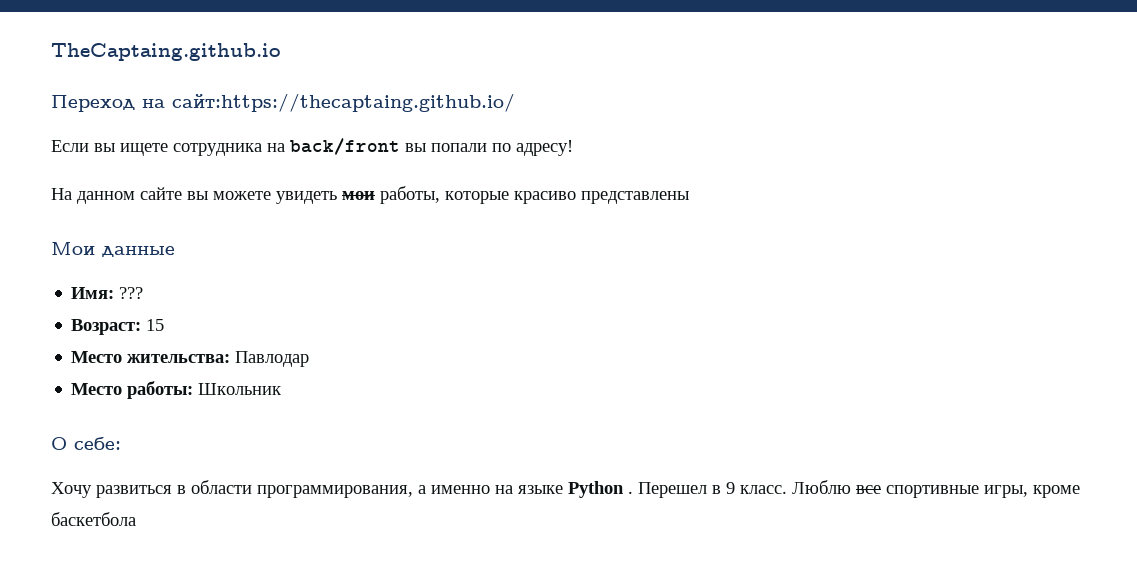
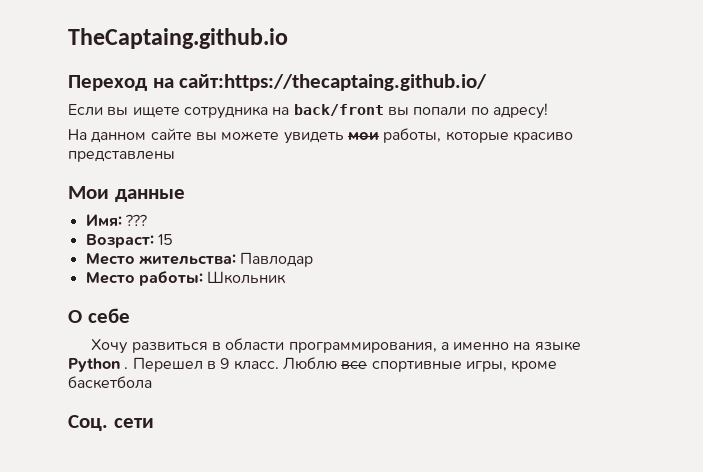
- О себе:
+ О себе
+ Соц. сети

